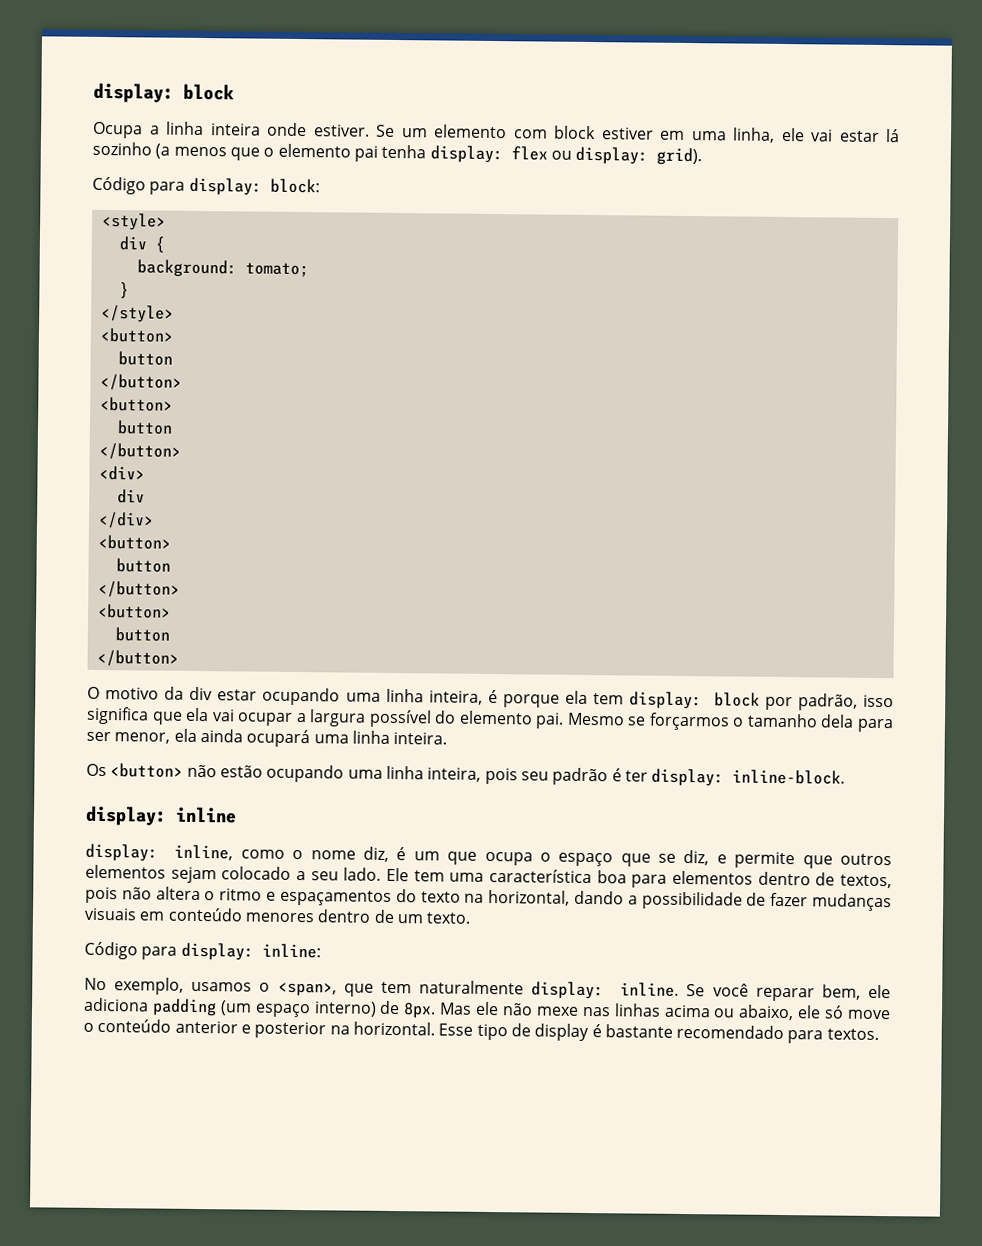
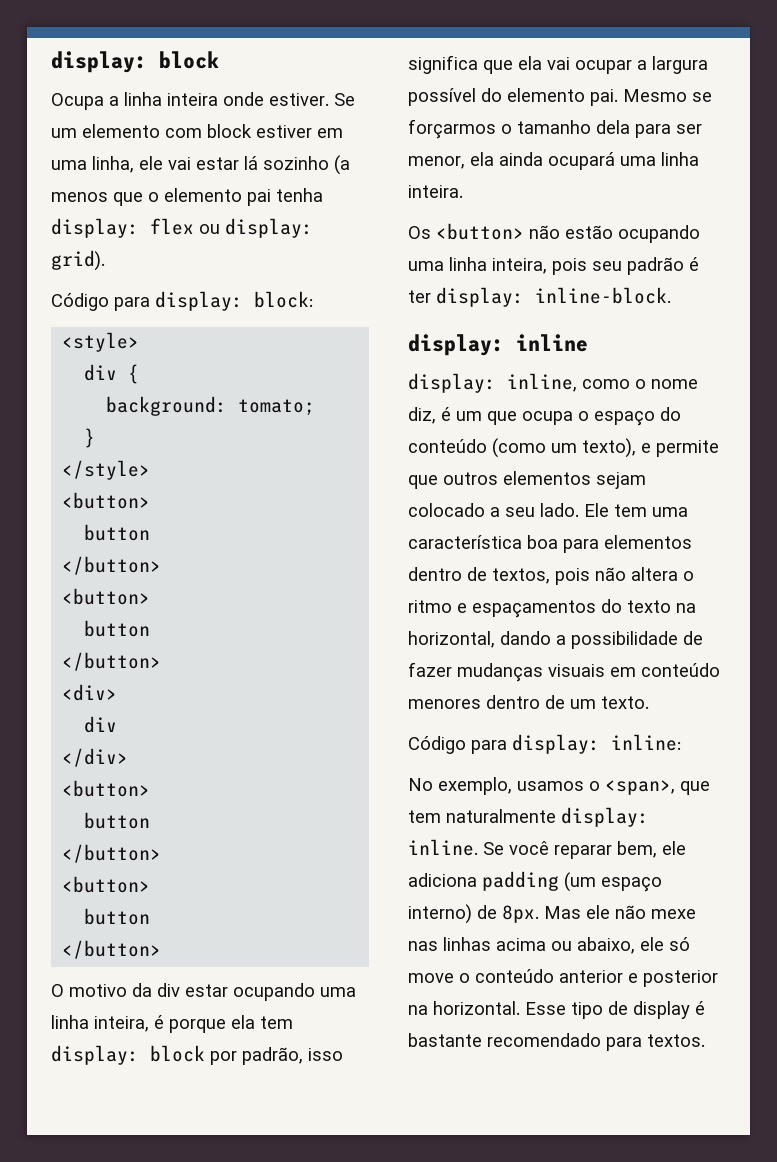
- display: inline, como o nome diz, é um que ocupa o espaço que se diz, e permite que outros elementos sejam colocado a seu lado.
+ display: inline, como o nome diz, é um que ocupa o espaço do conteúdo (como um texto), e permite que outros elementos sejam colocado a seu lado.

